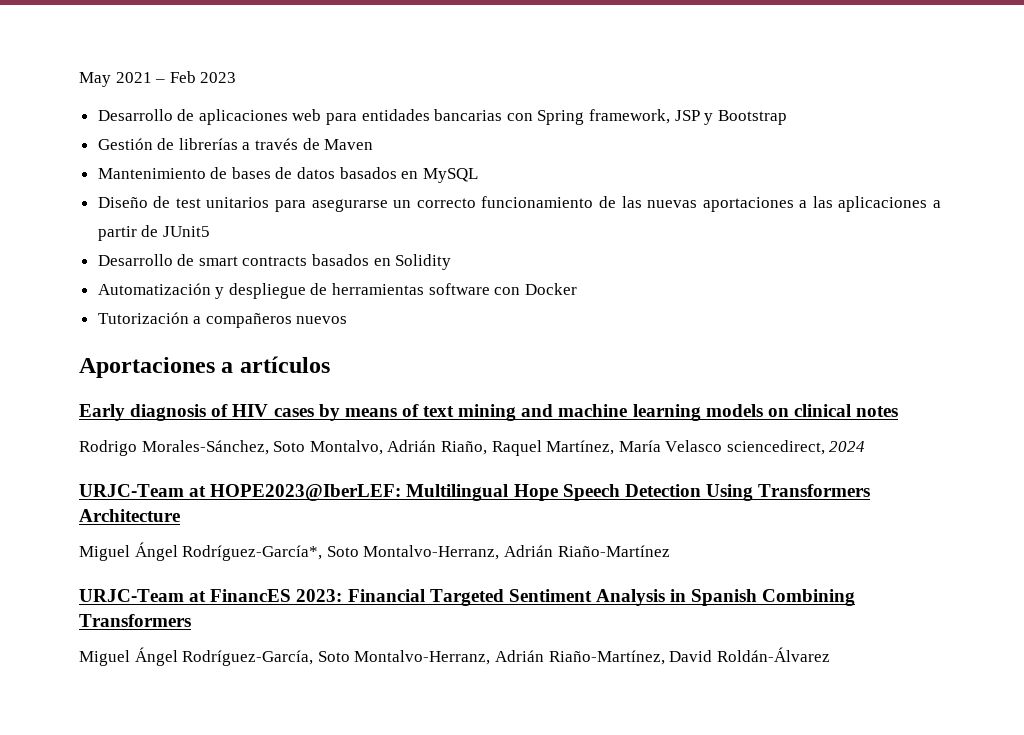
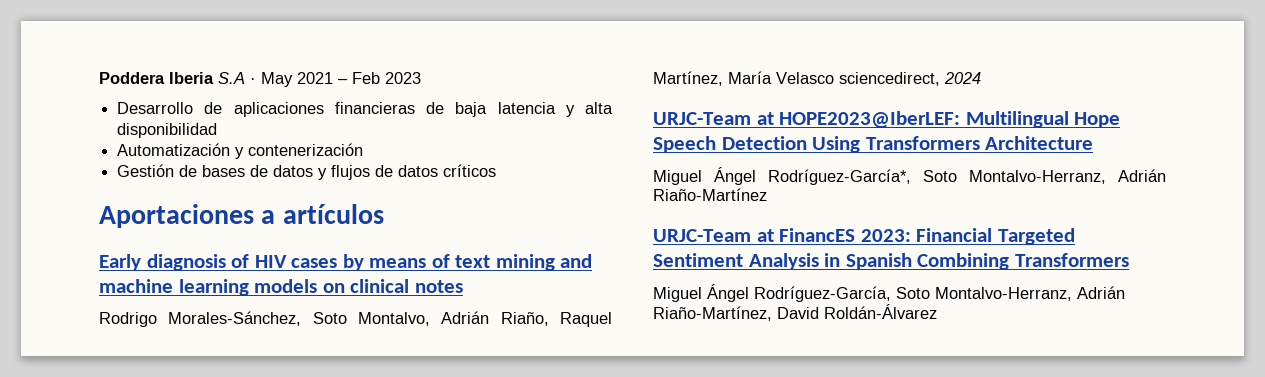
- May 2021 – Feb 2023
+ Poddera Iberia S.A · May 2021 – Feb 2023
- Desarrollo de aplicaciones web para entidades bancarias con Spring framework, JSP y Bootstrap
- Gestión de librerías a través de Maven
- Mantenimiento de bases de datos basados en MySQL
- Diseño de test unitarios para asegurarse un correcto funcionamiento de las nuevas aportaciones a las aplicaciones a partir de JUnit5
- Desarrollo de smart contracts basados en Solidity
- Automatización y despliegue de herramientas software con Docker
- Tutorización a compañeros nuevos
+ Desarrollo de aplicaciones financieras de baja latencia y alta disponibilidad
+ Automatización y contenerización
+ Gestión de bases de datos y flujos de datos críticos

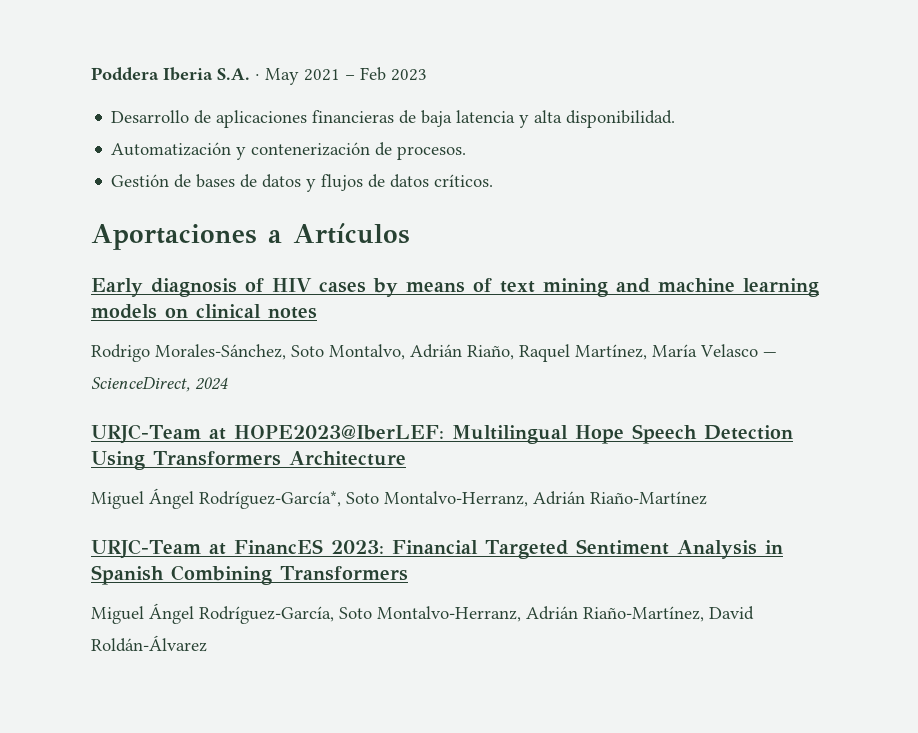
- Poddera Iberia S.A · May 2021 – Feb 2023
+ Poddera Iberia S.A. · May 2021 – Feb 2023
- Desarrollo de aplicaciones financieras de baja latencia y alta disponibilidad
+ Desarrollo de aplicaciones financieras de baja latencia y alta disponibilidad.
- Automatización y contenerización
+ Automatización y contenerización de procesos.
- Gestión de bases de datos y flujos de datos críticos
+ Gestión de bases de datos y flujos de datos críticos.
- Aportaciones a artículos
+ Aportaciones a Artículos
- Rodrigo Morales-Sánchez, Soto Montalvo, Adrián Riaño, Raquel Martínez, María Velasco sciencedirect, 2024
+ Rodrigo Morales-Sánchez, Soto Montalvo, Adrián Riaño, Raquel Martínez, María Velasco — ScienceDirect, 2024

